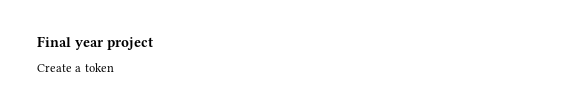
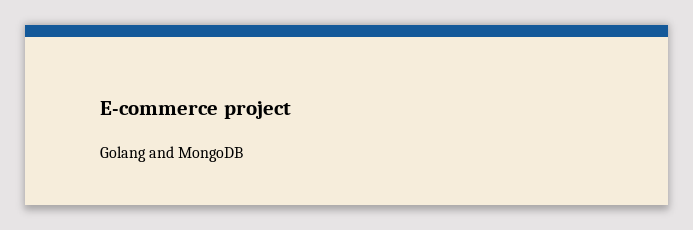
- Final year project
+ E-commerce project
- Create a token
+ Golang and MongoDB

